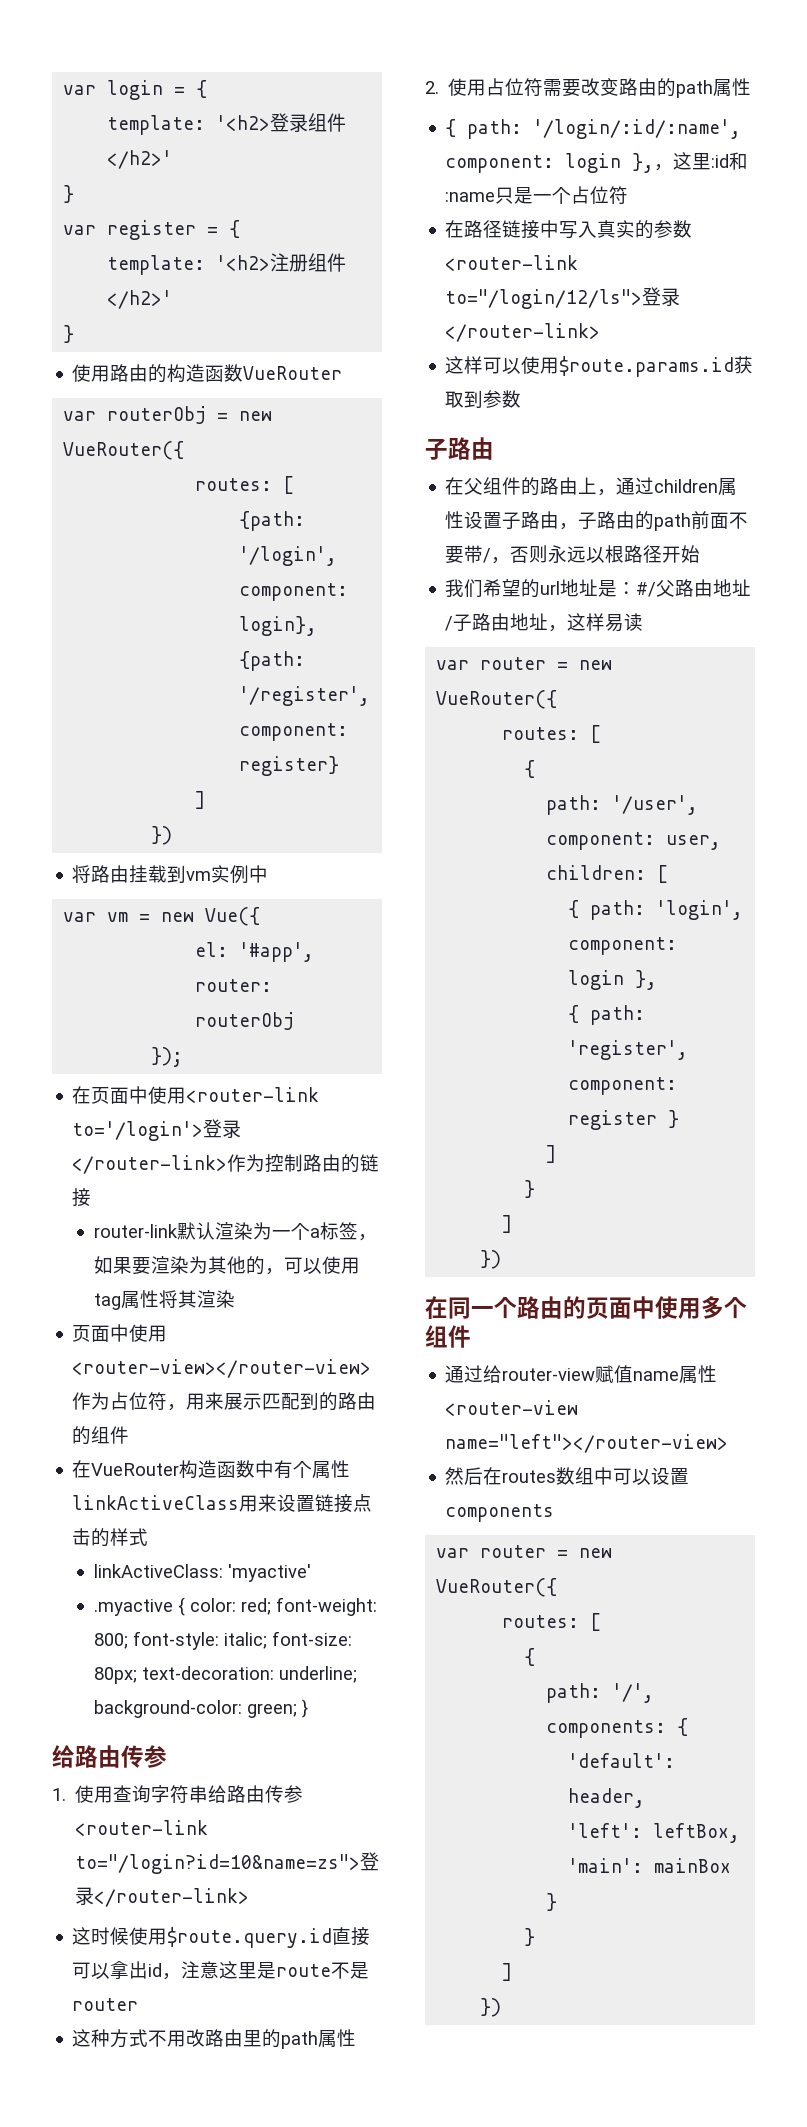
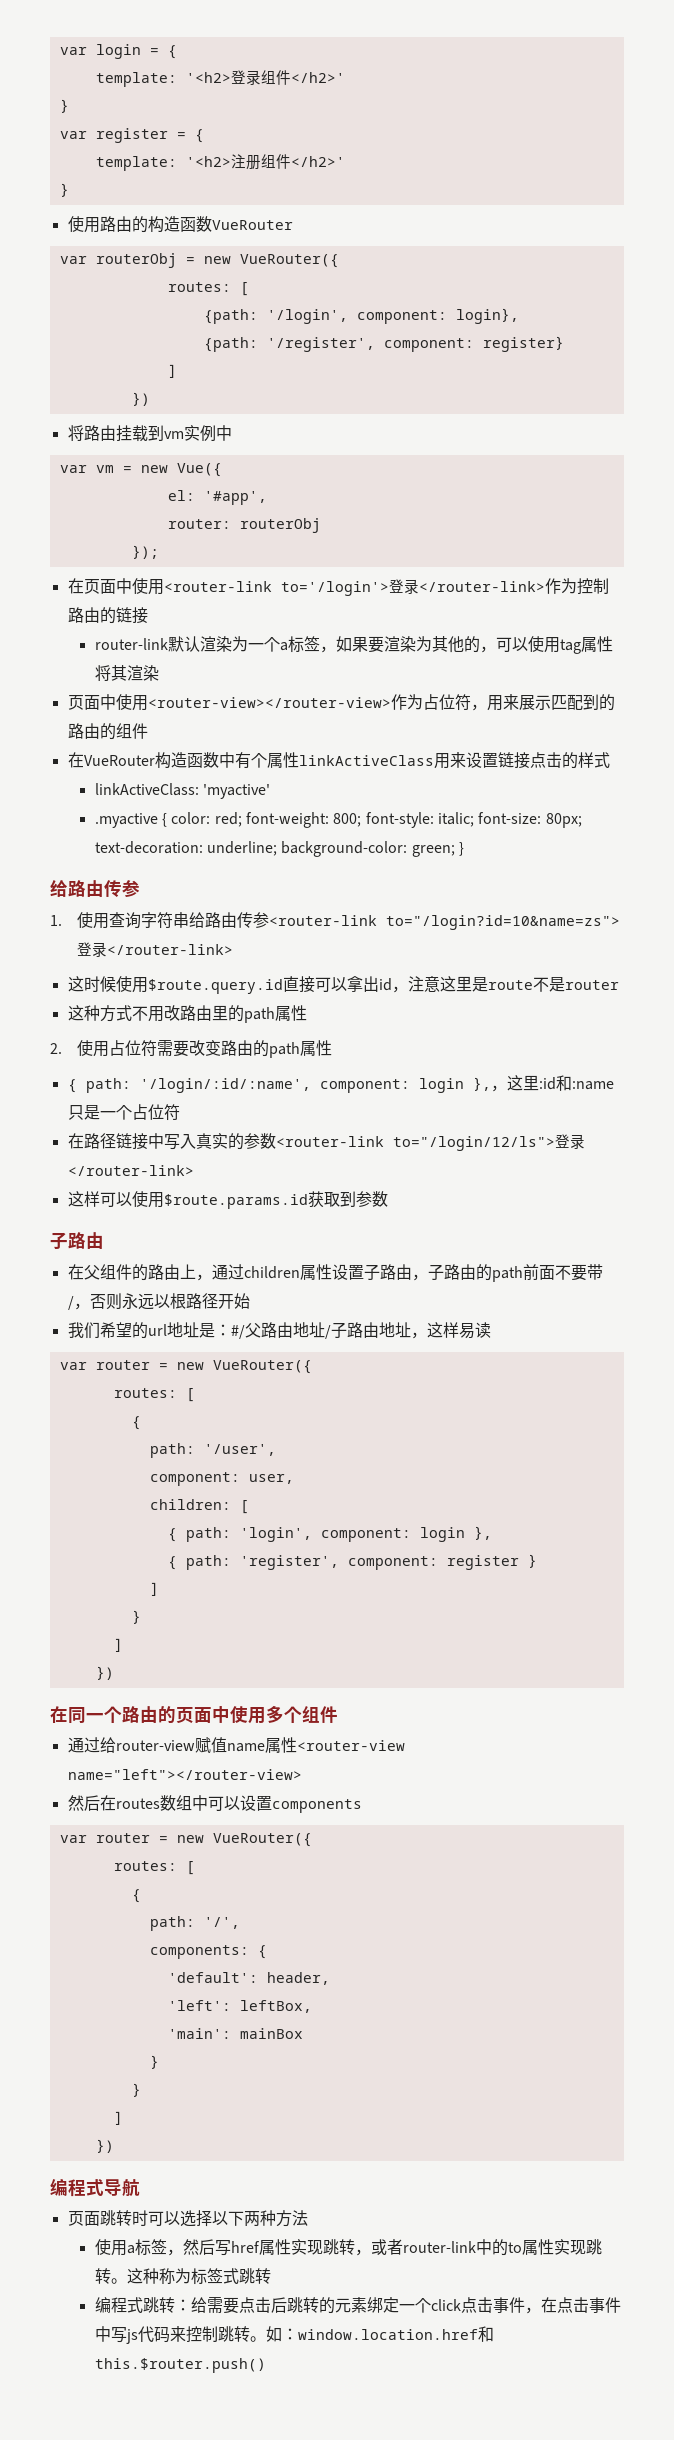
+ 编程式导航
+ 页面跳转时可以选择以下两种方法
+ 使用a标签，然后写href属性实现跳转，或者router-link中的to属性实现跳转。这种称为标签式跳转
+ 编程式跳转：给需要点击后跳转的元素绑定一个click点击事件，在点击事件中写js代码来控制跳转。如：window.location.href和this.$router.push()

